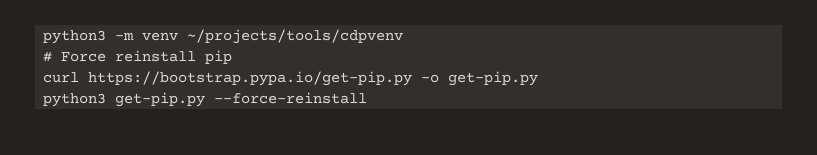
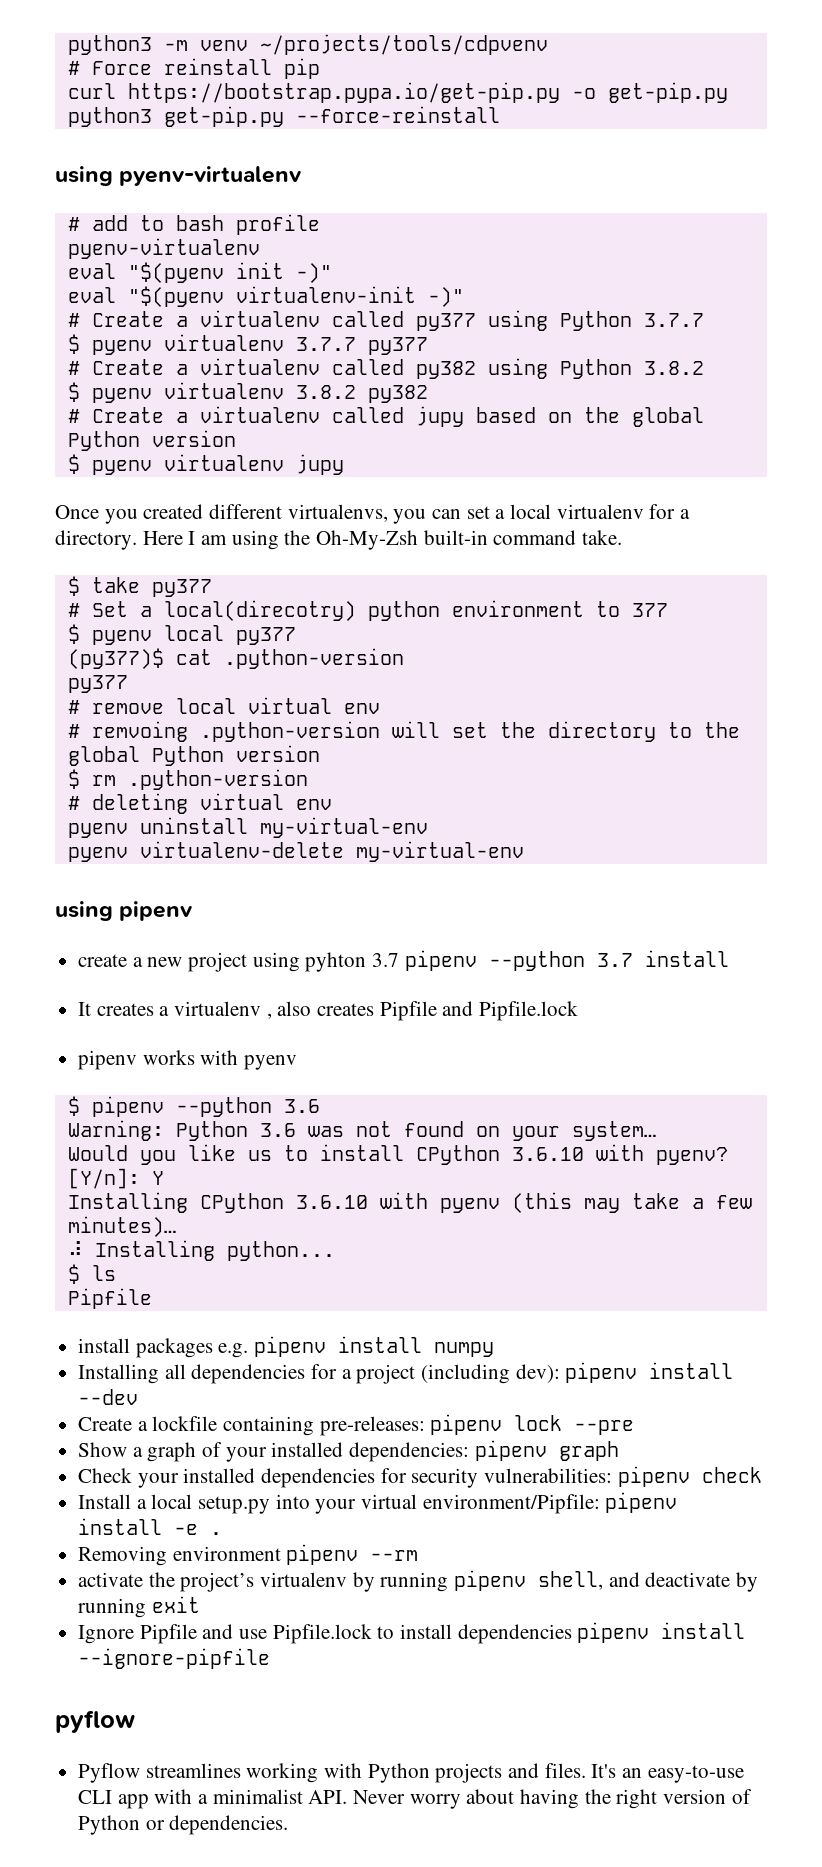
+ using pyenv-virtualenv
+ # add to bash profile
+ pyenv-virtualenv
+ eval "$(pyenv init -)"
+ eval "$(pyenv virtualenv-init -)"
+ # Create a virtualenv called py377 using Python 3.7.7
+ $ pyenv virtualenv 3.7.7 py377
+ # Create a virtualenv called py382 using Python 3.8.2
+ $ pyenv virtualenv 3.8.2 py382
+ # Create a virtualenv called jupy based on the global Python version
+ $ pyenv virtualenv jupy
+ Once you created different virtualenvs, you can set a local virtualenv for a directory. Here I am using the Oh-My-Zsh built-in command take.
+ $ take py377
+ # Set a local(direcotry) python environment to 377
+ $ pyenv local py377
+ (py377)$ cat .python-version
+ py377
+ # remove local virtual env
+ # remvoing .python-version will set the directory to the global Python version
+ $ rm .python-version
+ # deleting virtual env
+ pyenv uninstall my-virtual-env
+ pyenv virtualenv-delete my-virtual-env
+ using pipenv
+ create a new project using pyhton 3.7 pipenv --python 3.7 install
+ It creates a virtualenv , also creates Pipfile and Pipfile.lock
+ pipenv works with pyenv
+ $ pipenv --python 3.6
+ Warning: Python 3.6 was not found on your system…
+ Would you like us to install CPython 3.6.10 with pyenv? [Y/n]: Y
+ Installing CPython 3.6.10 with pyenv (this may take a few minutes)…
+ ⠼ Installing python...
+ $ ls
+ Pipfile
+ install packages e.g. pipenv install numpy
+ Installing all dependencies for a project (including dev): pipenv install --dev
+ Create a lockfile containing pre-releases: pipenv lock --pre
+ Show a graph of your installed dependencies: pipenv graph
+ Check your installed dependencies for security vulnerabilities: pipenv check
+ Install a local setup.py into your virtual environment/Pipfile: pipenv install -e .
+ Removing environment pipenv --rm
+ activate the project’s virtualenv by running pipenv shell, and deactivate by running exit
+ Ignore Pipfile and use Pipfile.lock to install dependencies pipenv install --ignore-pipfile
+ pyflow
+ Pyflow streamlines working with Python projects and files. It's an easy-to-use CLI app with a minimalist API. Never worry about having the right version of Python or dependencies.

